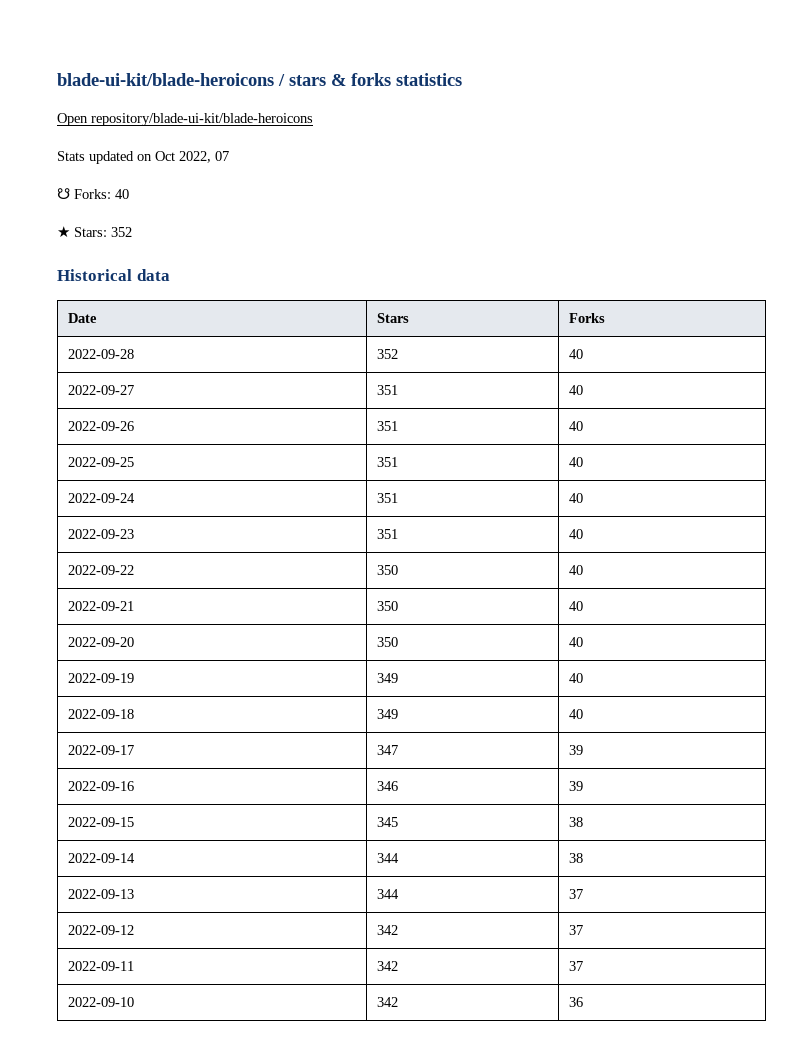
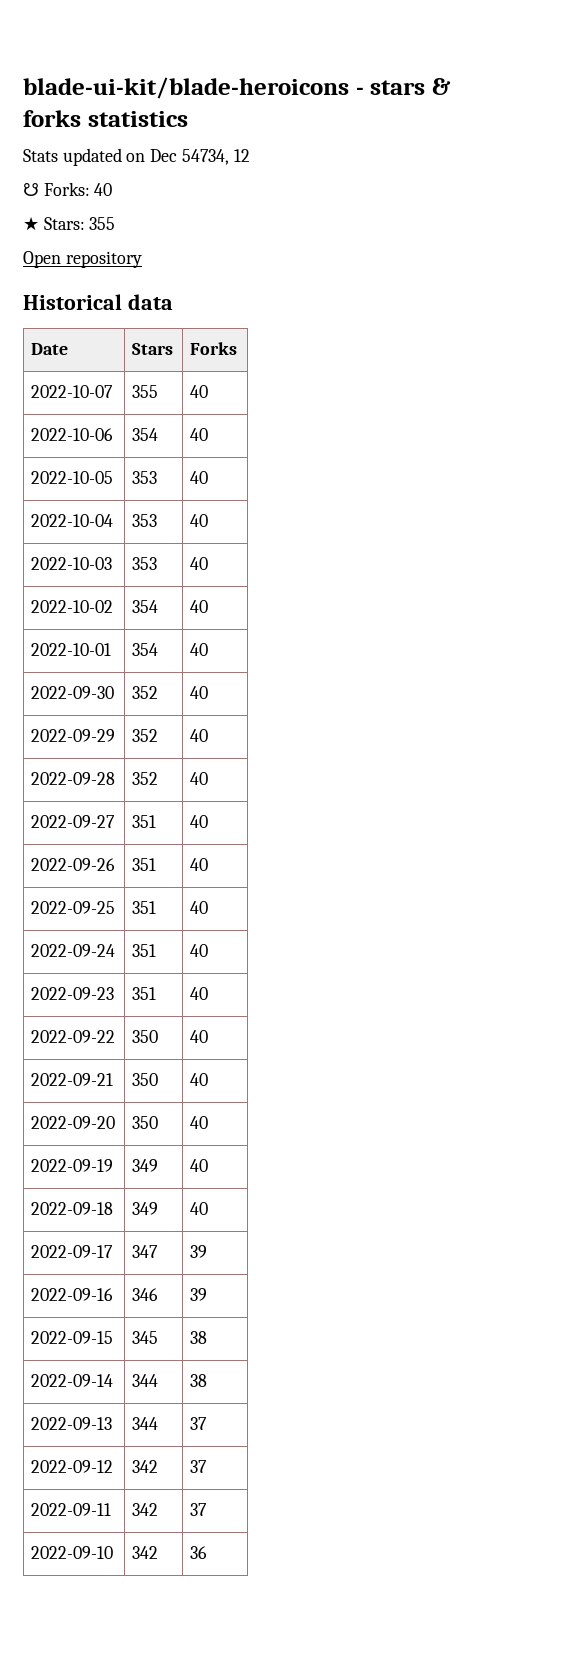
- blade-ui-kit/blade-heroicons / stars & forks statistics
+ blade-ui-kit/blade-heroicons - stars & forks statistics
- Open repository/blade-ui-kit/blade-heroicons
- Stats updated on Oct 2022, 07
+ Stats updated on Dec 54734, 12
- ★ Stars: 352
+ ★ Stars: 355
+ Open repository
+ 2022-10-07 | 355 | 40
+ 2022-10-06 | 354 | 40
+ 2022-10-05 | 353 | 40
+ 2022-10-04 | 353 | 40
+ 2022-10-03 | 353 | 40
+ 2022-10-02 | 354 | 40
+ 2022-10-01 | 354 | 40
+ 2022-09-30 | 352 | 40
+ 2022-09-29 | 352 | 40

